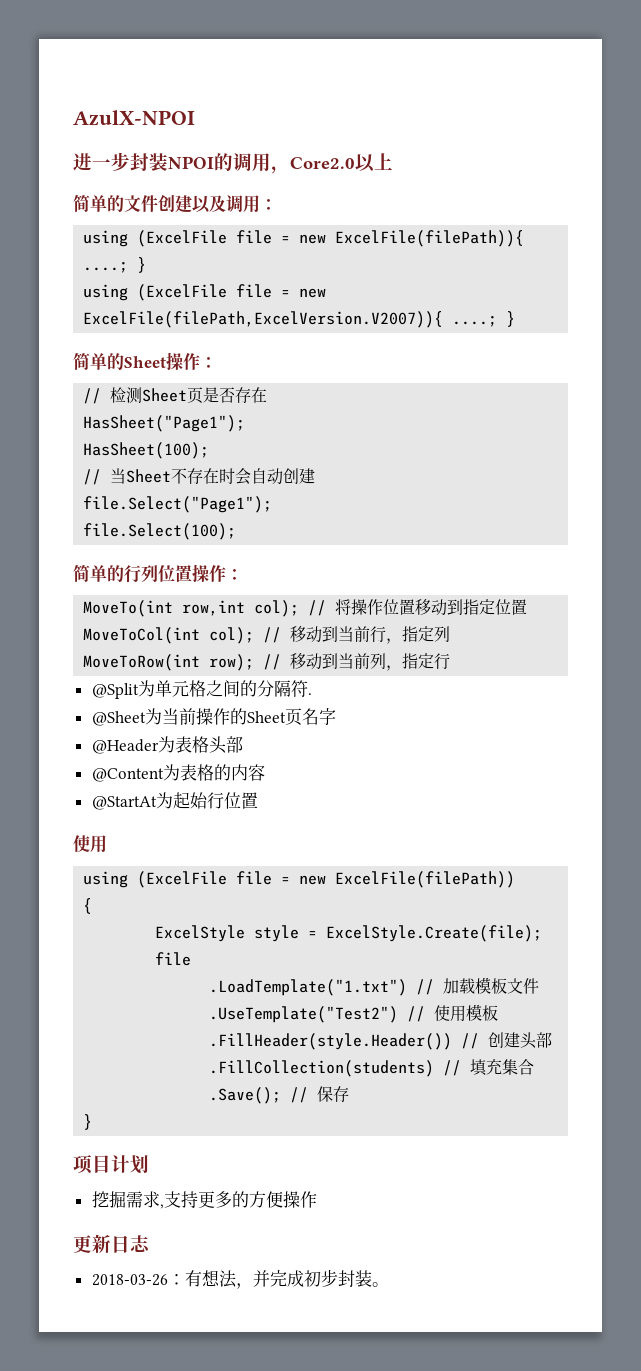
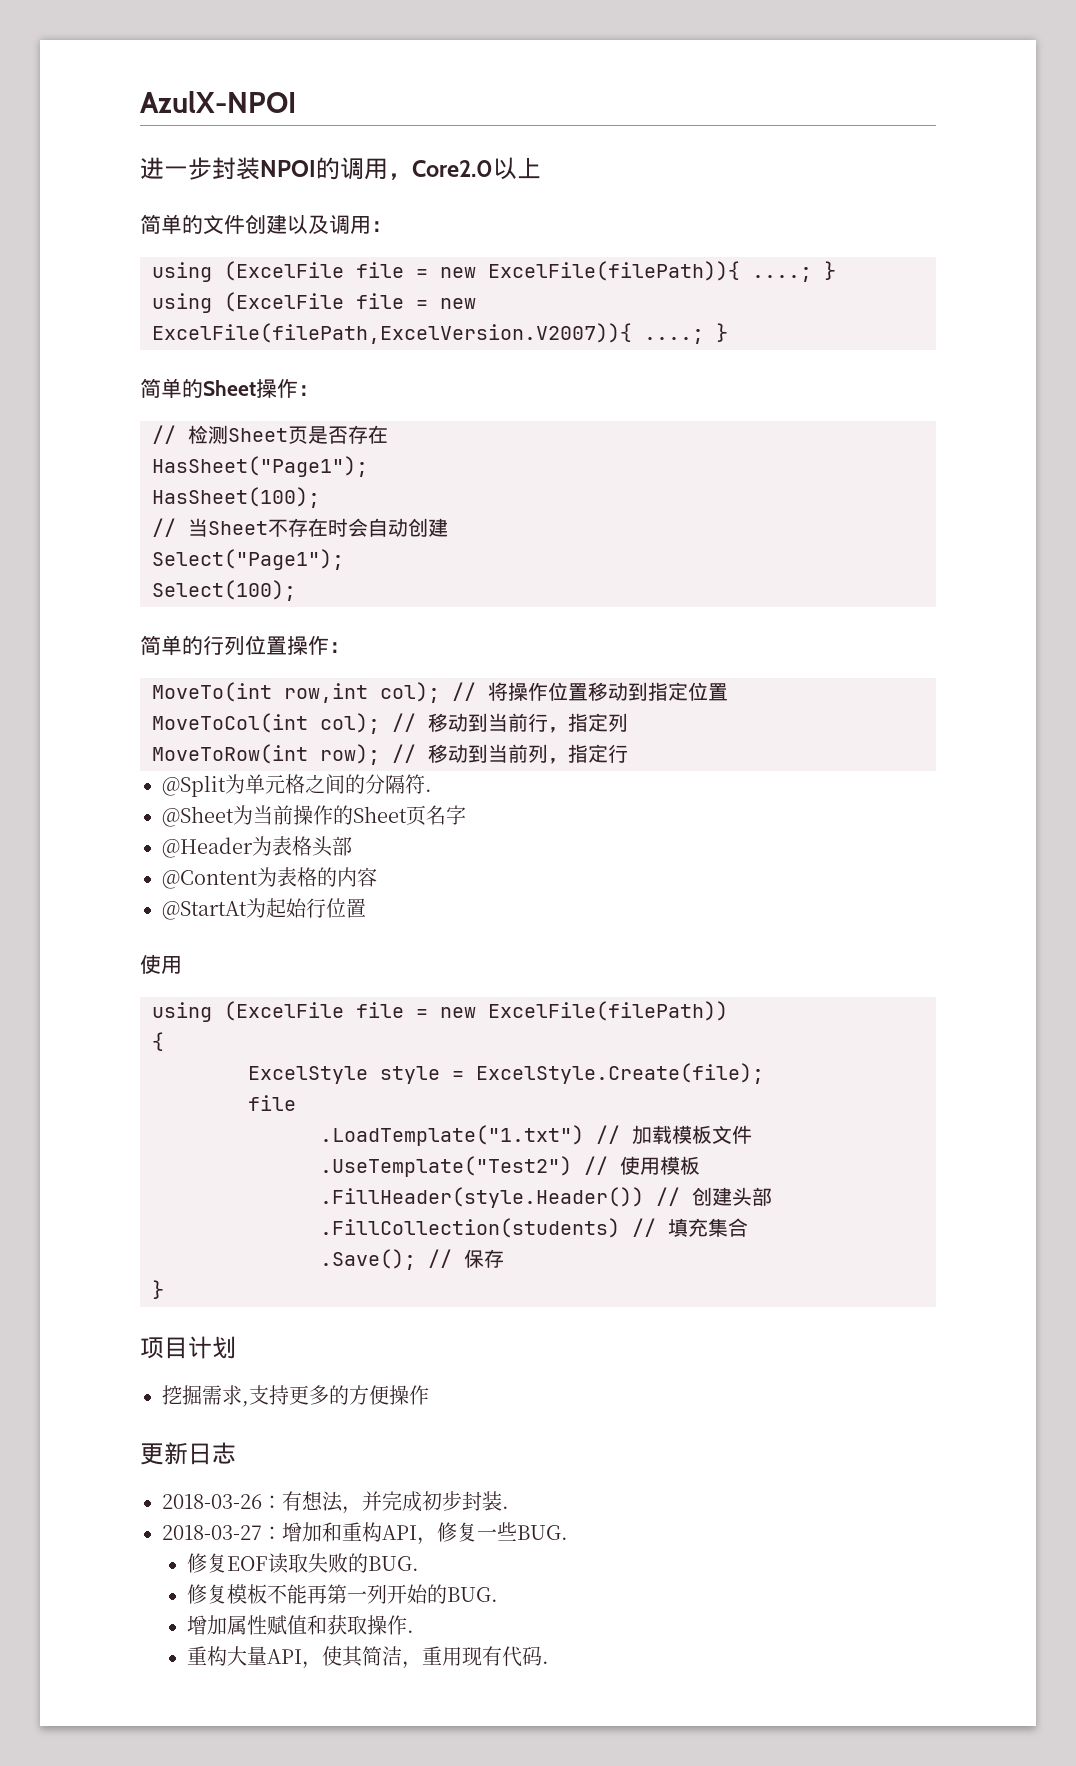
- file.Select("Page1");
- file.Select(100);
+ Select("Page1");
+ Select(100);
- 2018-03-26：有想法，并完成初步封装。
+ 2018-03-26：有想法，并完成初步封装.
+ 2018-03-27：增加和重构API，修复一些BUG.
+ 修复EOF读取失败的BUG.
+ 修复模板不能再第一列开始的BUG.
+ 增加属性赋值和获取操作.
+ 重构大量API，使其简洁，重用现有代码.

